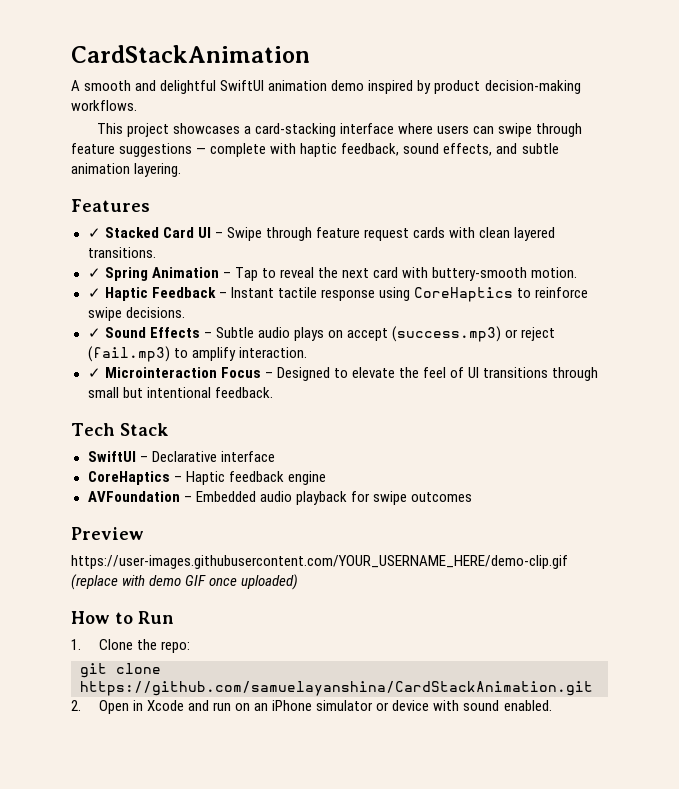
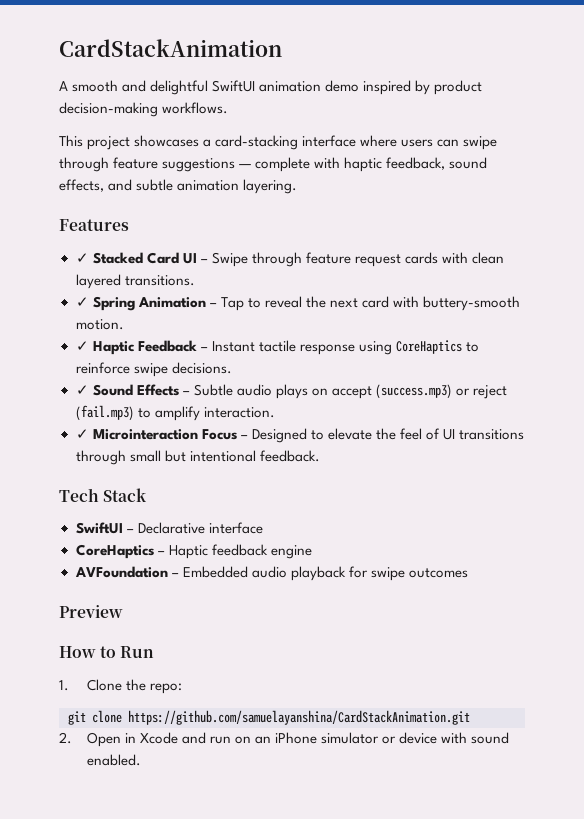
- https://user-images.githubusercontent.com/YOUR_USERNAME_HERE/demo-clip.gif (replace with demo GIF once uploaded)

